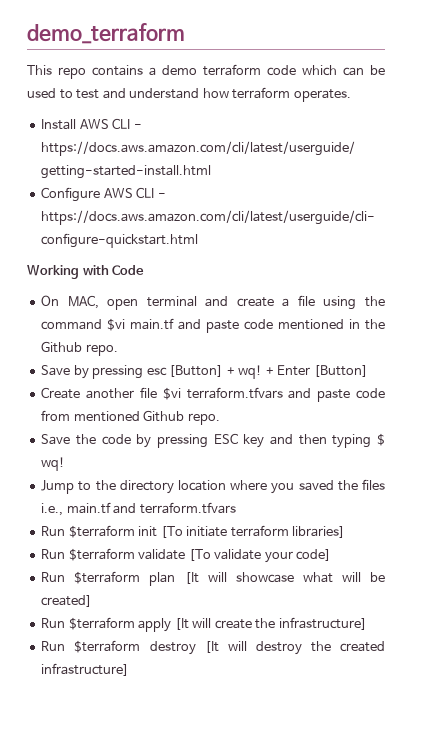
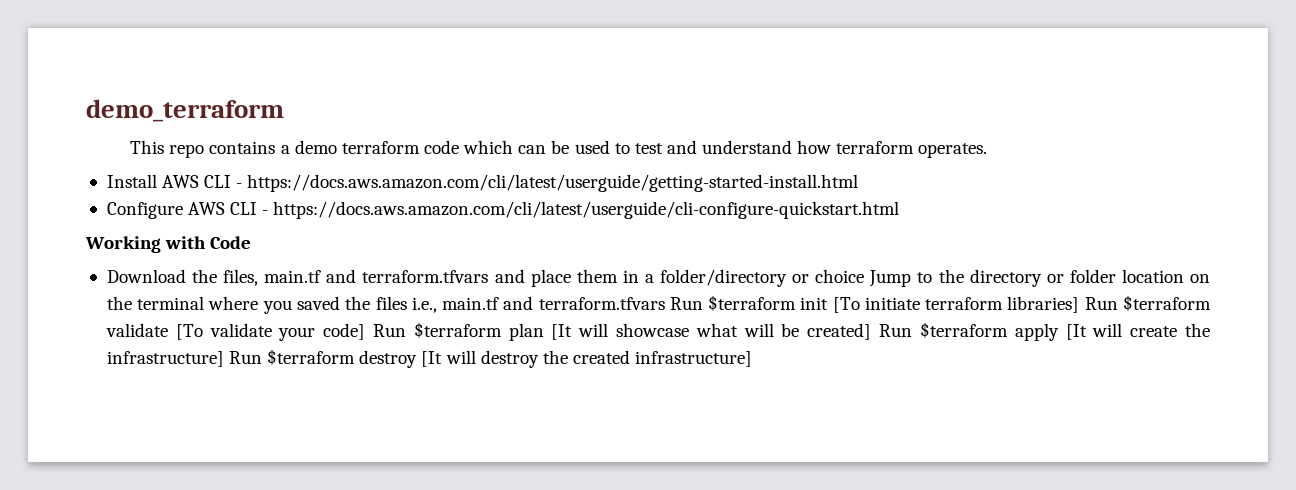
- On MAC, open terminal and create a file using the command $vi main.tf and paste code mentioned in the Github repo.
- Save by pressing esc [Button] + wq! + Enter [Button]
- Create another file $vi terraform.tfvars and paste code from mentioned Github repo.
- Save the code by pressing ESC key and then typing $ wq!
- Jump to the directory location where you saved the files i.e., main.tf and terraform.tfvars
- Run $terraform init [To initiate terraform libraries]
- Run $terraform validate [To validate your code]
- Run $terraform plan [It will showcase what will be created]
- Run $terraform apply [It will create the infrastructure]
- Run $terraform destroy [It will destroy the created infrastructure]
+ Download the files, main.tf and terraform.tfvars and place them in a folder/directory or choice Jump to the directory or folder location on the terminal where you saved the files i.e., main.tf and terraform.tfvars Run $terraform init [To initiate terraform libraries] Run $terraform validate [To validate your code] Run $terraform plan [It will showcase what will be created] Run $terraform apply [It will create the infrastructure] Run $terraform destroy [It will destroy the created infrastructure]

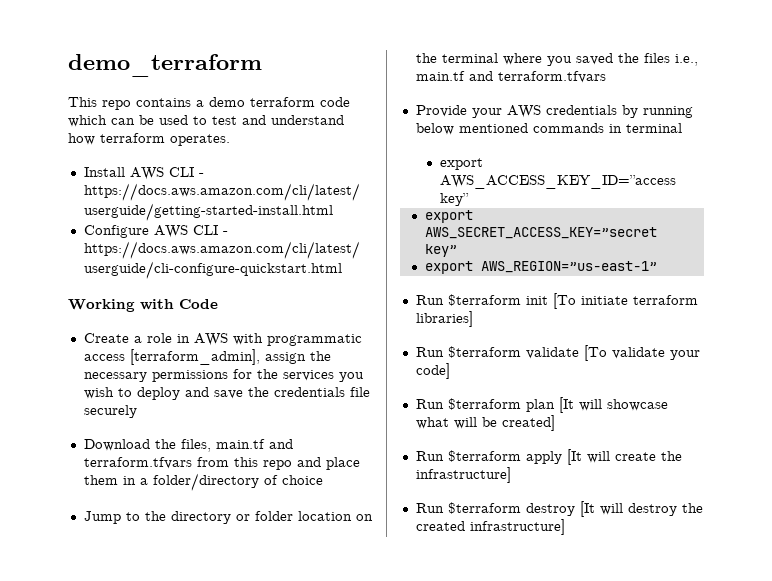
+ Create a role in AWS with programmatic access [terraform_admin], assign the necessary permissions for the services you wish to deploy and save the credentials file securely
- Download the files, main.tf and terraform.tfvars and place them in a folder/directory or choice Jump to the directory or folder location on the terminal where you saved the files i.e., main.tf and terraform.tfvars Run $terraform init [To initiate terraform libraries] Run $terraform validate [To validate your code] Run $terraform plan [It will showcase what will be created] Run $terraform apply [It will create the infrastructure] Run $terraform destroy [It will destroy the created infrastructure]
+ Download the files, main.tf and terraform.tfvars from this repo and place them in a folder/directory of choice
+ Jump to the directory or folder location on the terminal where you saved the files i.e., main.tf and terraform.tfvars
+ Provide your AWS credentials by running below mentioned commands in terminal
+ export AWS_ACCESS_KEY_ID=”access key”
+ export AWS_SECRET_ACCESS_KEY=”secret key”
+ export AWS_REGION=”us-east-1”
+ Run $terraform init [To initiate terraform libraries]
+ Run $terraform validate [To validate your code]
+ Run $terraform plan [It will showcase what will be created]
+ Run $terraform apply [It will create the infrastructure]
+ Run $terraform destroy [It will destroy the created infrastructure]

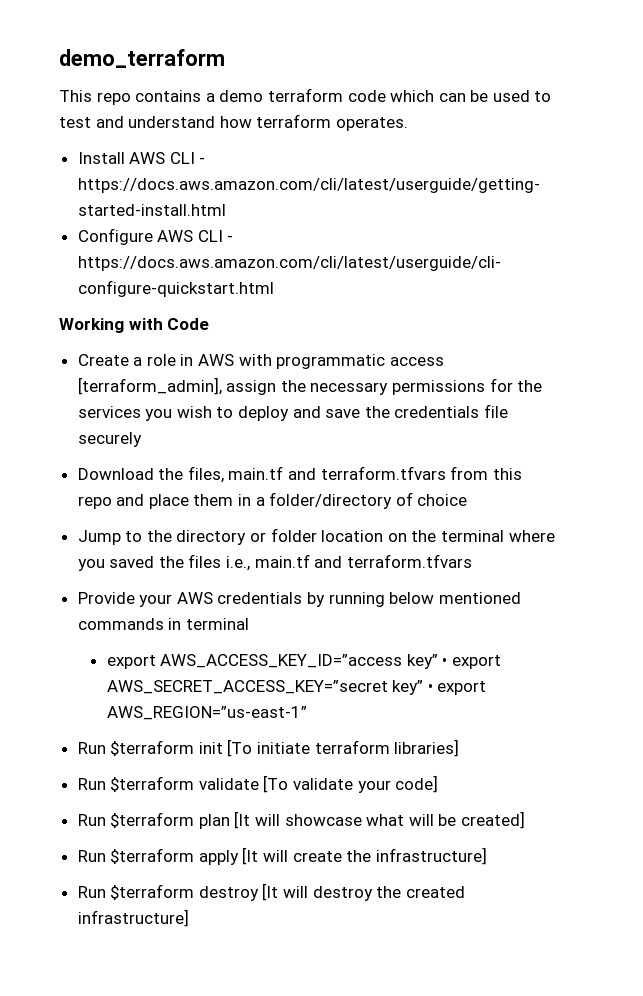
- export AWS_ACCESS_KEY_ID=”access key”
- export AWS_SECRET_ACCESS_KEY=”secret key”
- export AWS_REGION=”us-east-1”
+ export AWS_ACCESS_KEY_ID=”access key” • export AWS_SECRET_ACCESS_KEY=”secret key” • export AWS_REGION=”us-east-1”

